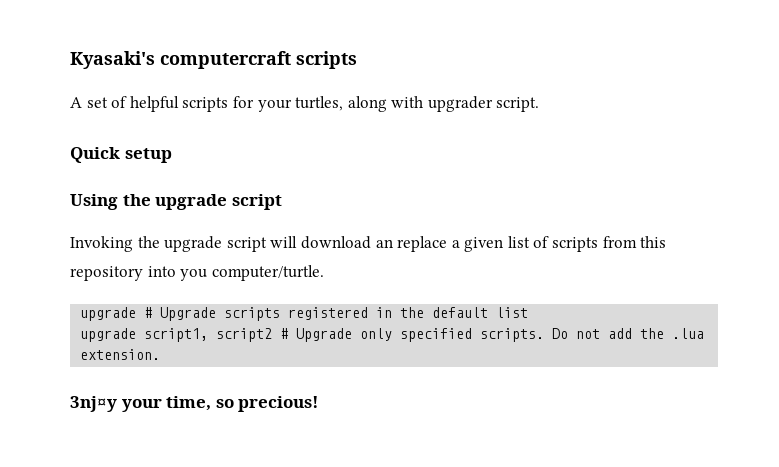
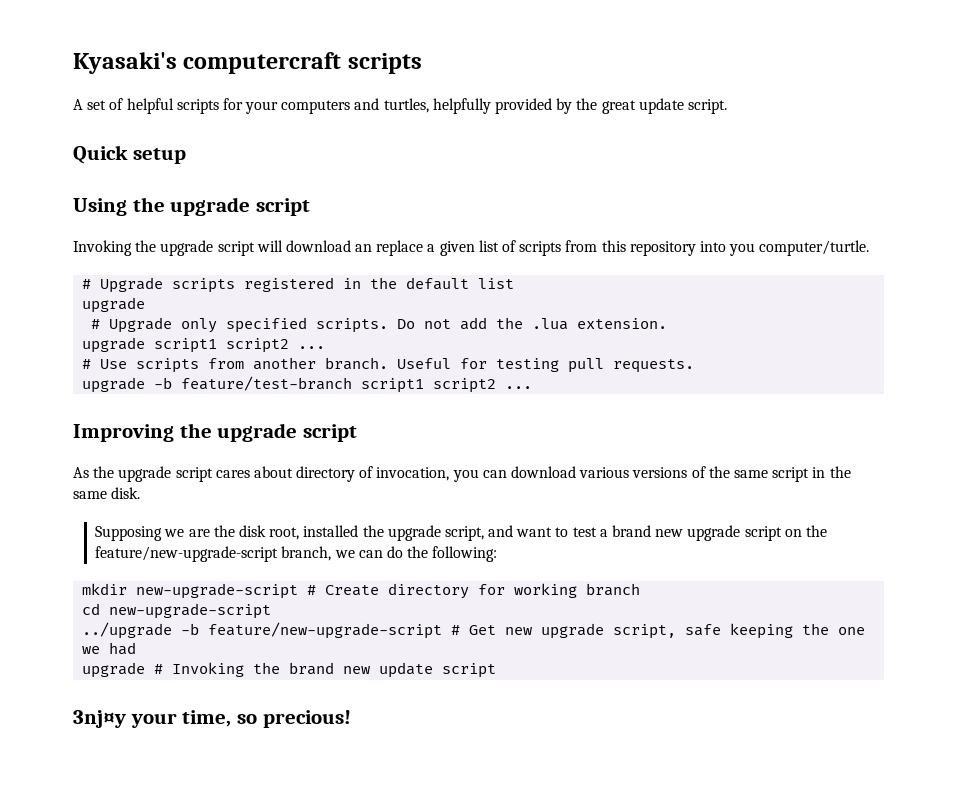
- A set of helpful scripts for your turtles, along with upgrader script.
+ A set of helpful scripts for your computers and turtles, helpfully provided by the great update script.
- upgrade # Upgrade scripts registered in the default list
- upgrade script1, script2 # Upgrade only specified scripts.
+ # Upgrade scripts registered in the default list
+ upgrade
+ # Upgrade only specified scripts.
+ upgrade script1 script2 ...
+ # Use scripts from another branch. Useful for testing pull requests.
+ upgrade -b feature/test-branch script1 script2 ...
+ Improving the upgrade script
+ As the upgrade script cares about directory of invocation, you can download various versions of the same script in the same disk.
+ Supposing we are the disk root, installed the upgrade script, and want to test a brand new upgrade script on the feature/new-upgrade-script branch, we can do the following:
+ mkdir new-upgrade-script # Create directory for working branch
+ cd new-upgrade-script
+ ../upgrade -b feature/new-upgrade-script # Get new upgrade script, safe keeping the one we had
+ upgrade # Invoking the brand new update script

